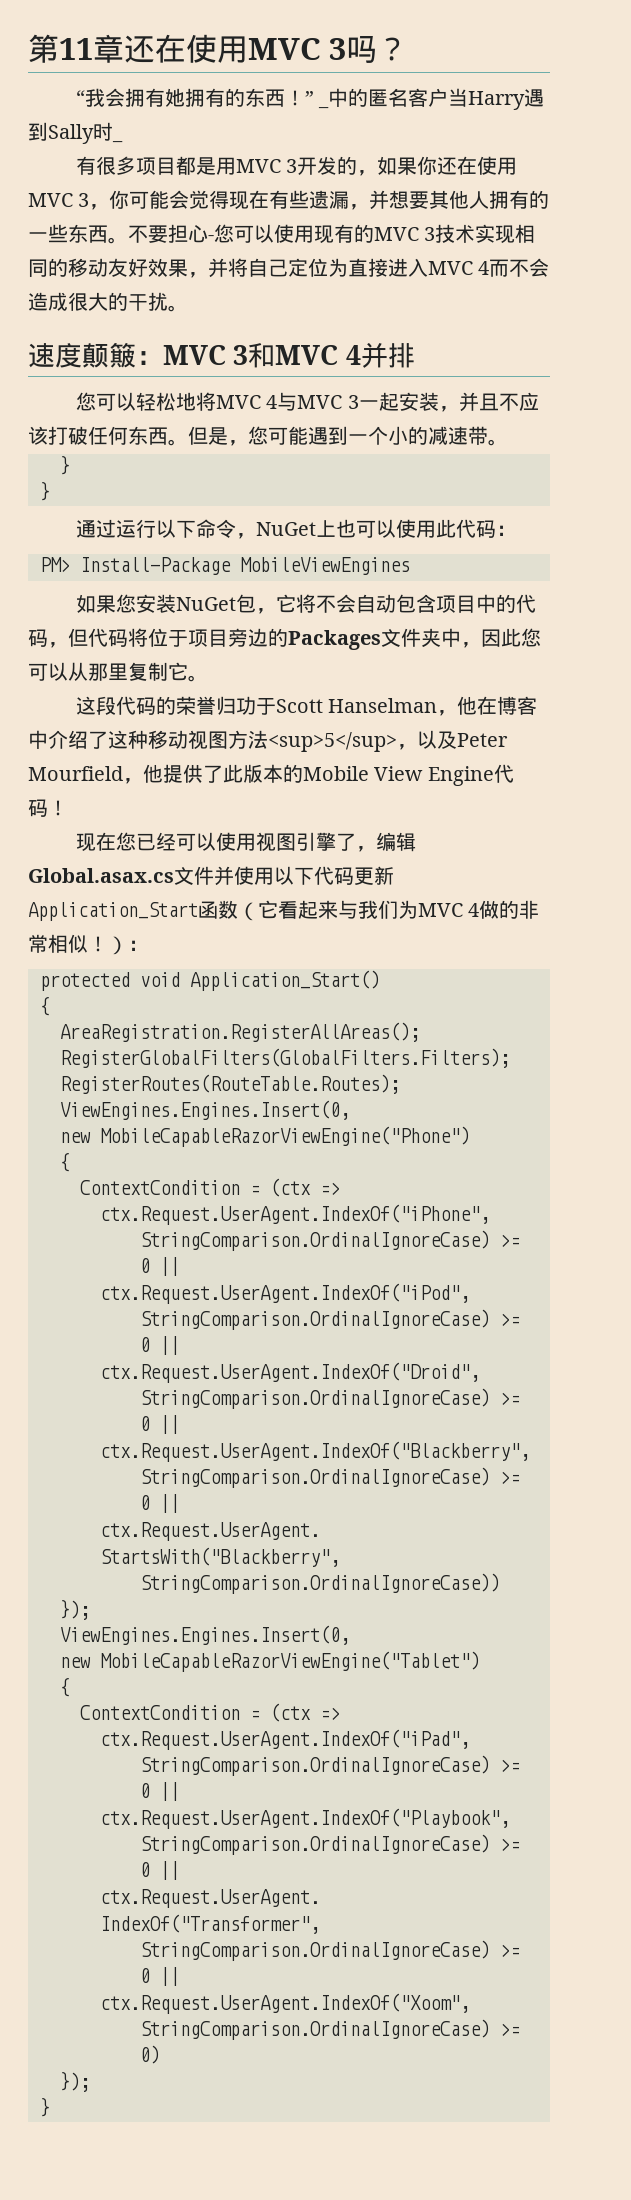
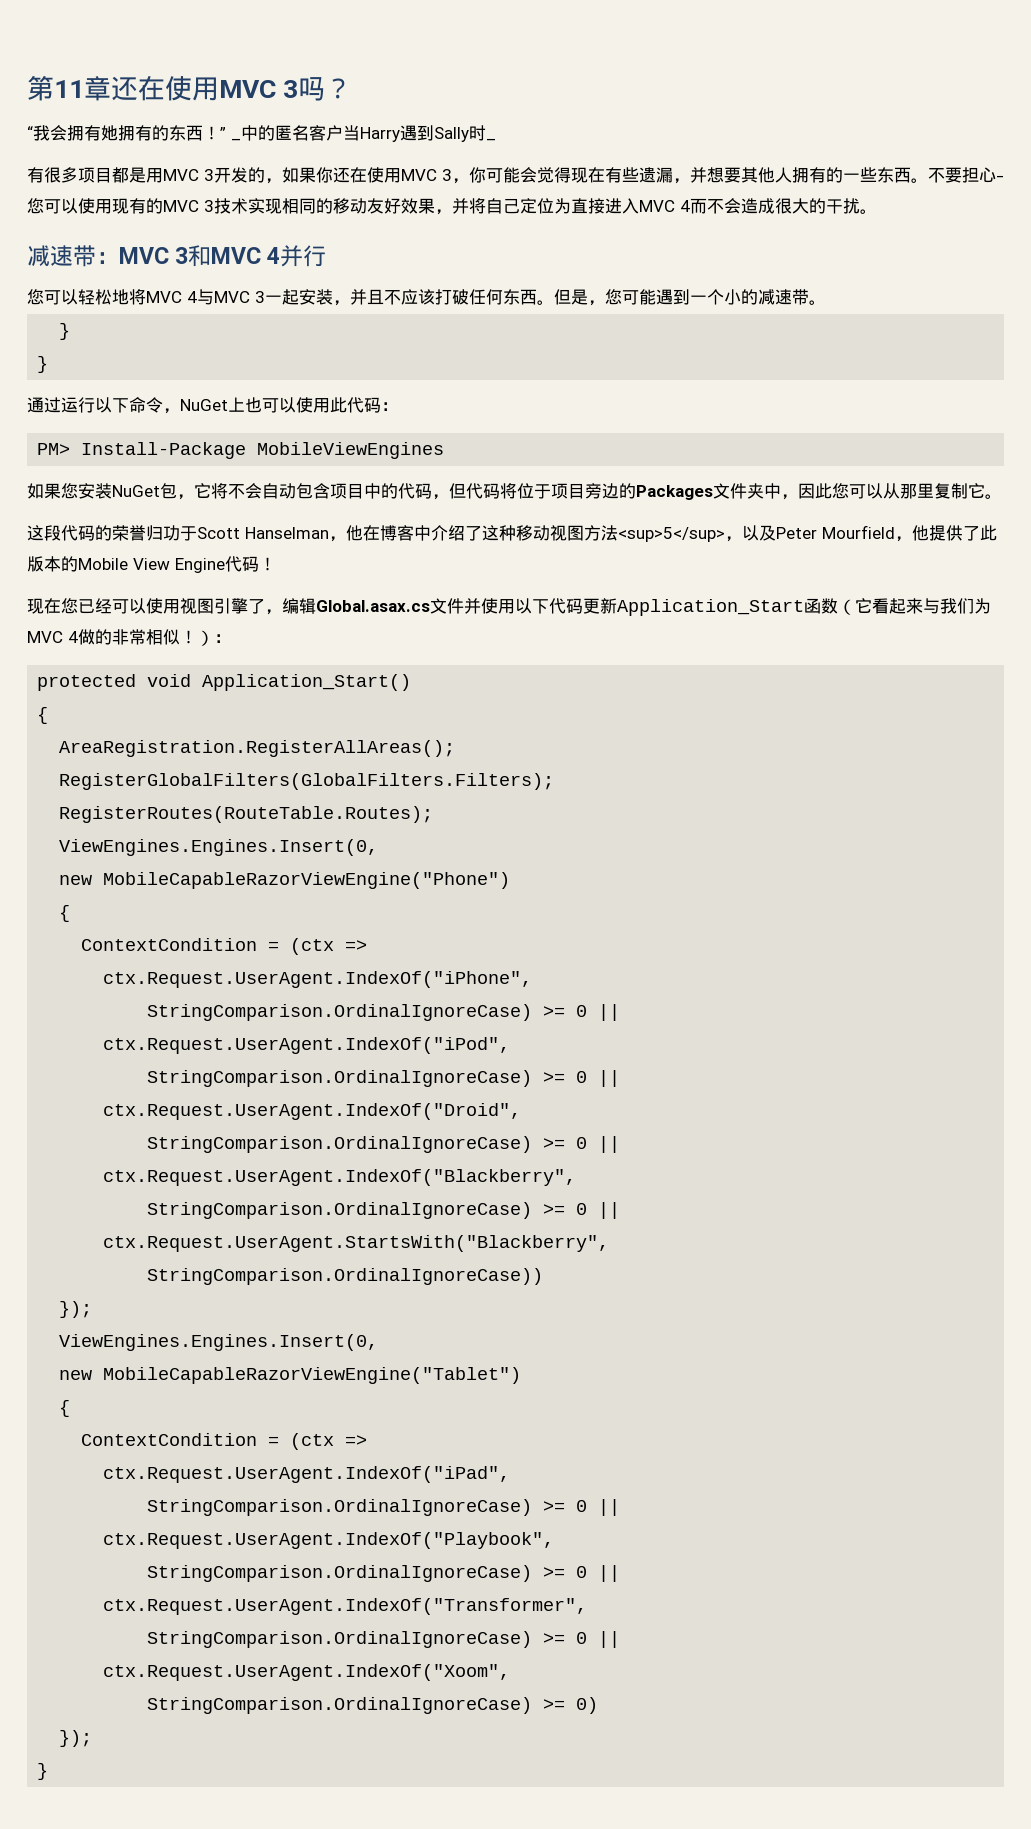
- 速度颠簸：MVC 3和MVC 4并排
+ 减速带：MVC 3和MVC 4并行

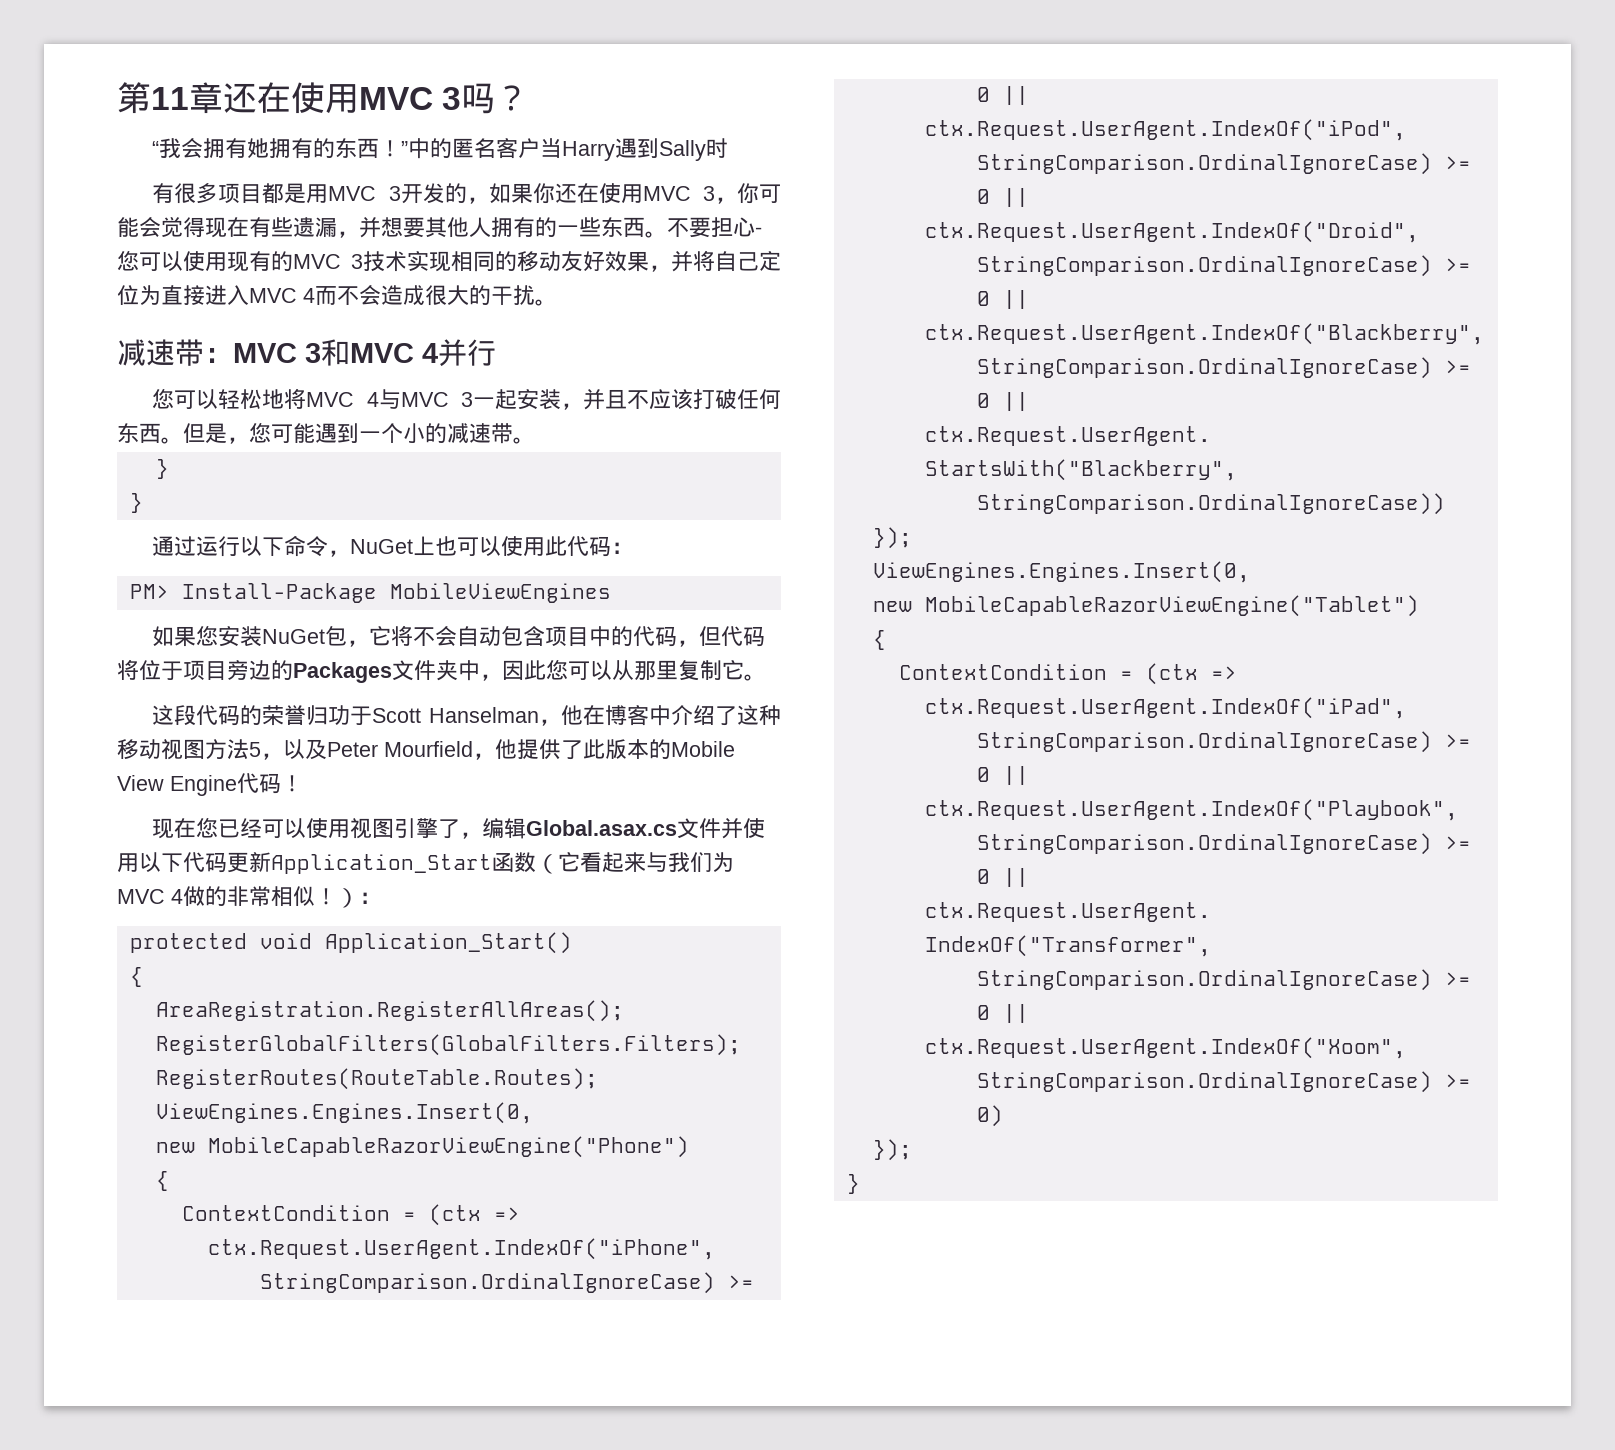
- “我会拥有她拥有的东西！” _中的匿名客户当Harry遇到Sally时_
+ “我会拥有她拥有的东西！”中的匿名客户当Harry遇到Sally时
- 这段代码的荣誉归功于Scott Hanselman，他在博客中介绍了这种移动视图方法<sup>5</sup>，以及Peter Mourfield，他提供了此版本的Mobile View Engine代码！
+ 这段代码的荣誉归功于Scott Hanselman，他在博客中介绍了这种移动视图方法5，以及Peter Mourfield，他提供了此版本的Mobile View Engine代码！

